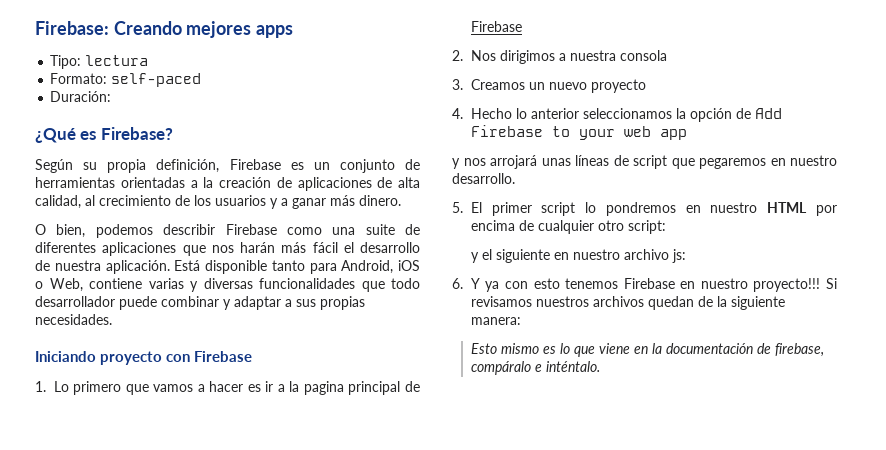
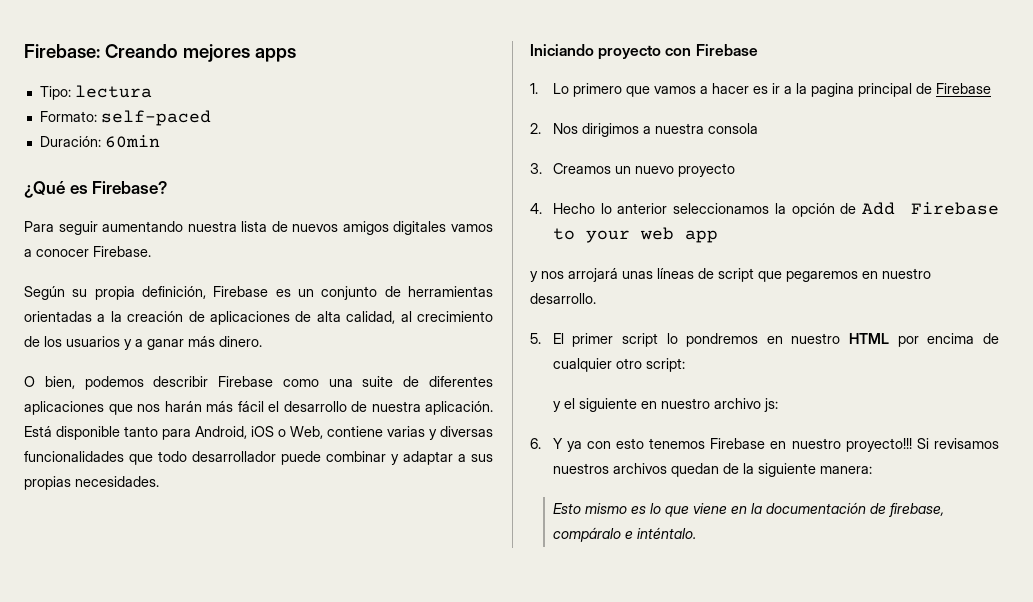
- Duración:
+ Duración: 60min
+ Para seguir aumentando nuestra lista de nuevos amigos digitales vamos a conocer Firebase.

